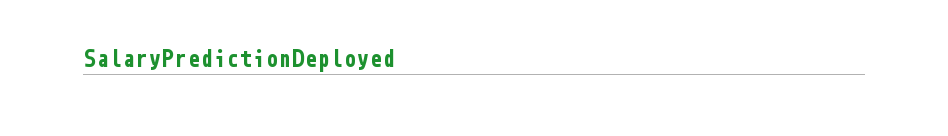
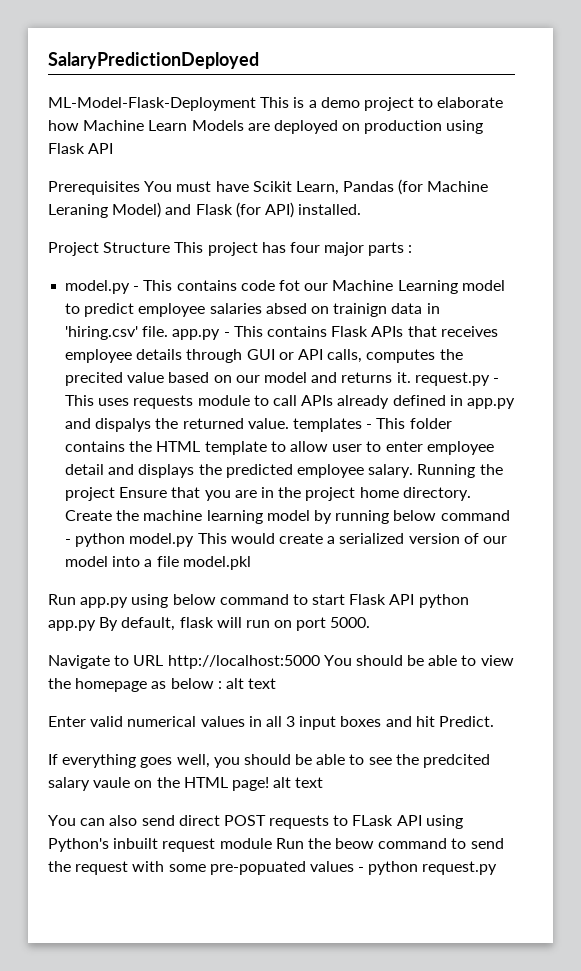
+ ML-Model-Flask-Deployment This is a demo project to elaborate how Machine Learn Models are deployed on production using Flask API
+ Prerequisites You must have Scikit Learn, Pandas (for Machine Leraning Model) and Flask (for API) installed.
+ Project Structure This project has four major parts :
+ model.py - This contains code fot our Machine Learning model to predict employee salaries absed on trainign data in 'hiring.csv' file. app.py - This contains Flask APIs that receives employee details through GUI or API calls, computes the precited value based on our model and returns it. request.py - This uses requests module to call APIs already defined in app.py and dispalys the returned value. templates - This folder contains the HTML template to allow user to enter employee detail and displays the predicted employee salary. Running the project Ensure that you are in the project home directory. Create the machine learning model by running below command - python model.py This would create a serialized version of our model into a file model.pkl
+ Run app.py using below command to start Flask API python app.py By default, flask will run on port 5000.
+ Navigate to URL http://localhost:5000 You should be able to view the homepage as below : alt text
+ Enter valid numerical values in all 3 input boxes and hit Predict.
+ If everything goes well, you should be able to see the predcited salary vaule on the HTML page! alt text
+ You can also send direct POST requests to FLask API using Python's inbuilt request module Run the beow command to send the request with some pre-popuated values - python request.py

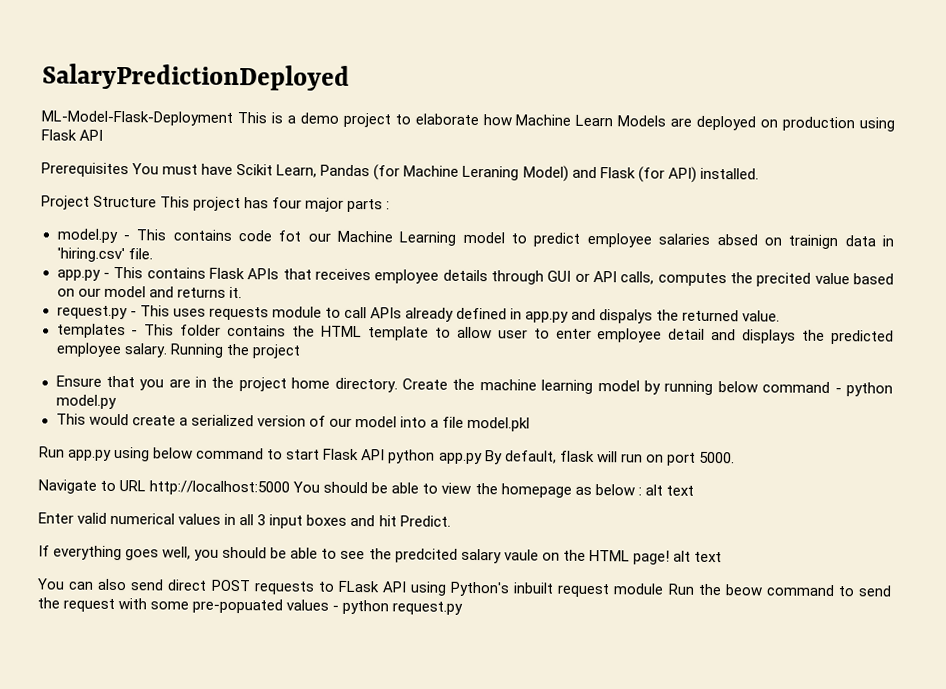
- model.py - This contains code fot our Machine Learning model to predict employee salaries absed on trainign data in 'hiring.csv' file. app.py - This contains Flask APIs that receives employee details through GUI or API calls, computes the precited value based on our model and returns it. request.py - This uses requests module to call APIs already defined in app.py and dispalys the returned value. templates - This folder contains the HTML template to allow user to enter employee detail and displays the predicted employee salary.
+ model.py - This contains code fot our Machine Learning model to predict employee salaries absed on trainign data in 'hiring.csv' file.
+ app.py - This contains Flask APIs that receives employee details through GUI or API calls, computes the precited value based on our model and returns it.
+ request.py - This uses requests module to call APIs already defined in app.py and dispalys the returned value.
+ templates - This folder contains the HTML template to allow user to enter employee detail and displays the predicted employee salary.
- Running the project Ensure that you are in the project home directory.
+ Running the project
+ Ensure that you are in the project home directory.
- Create the machine learning model by running below command - python model.py This would create a serialized version of our model into a file model.pkl
+ Create the machine learning model by running below command - python model.py
+ This would create a serialized version of our model into a file model.pkl

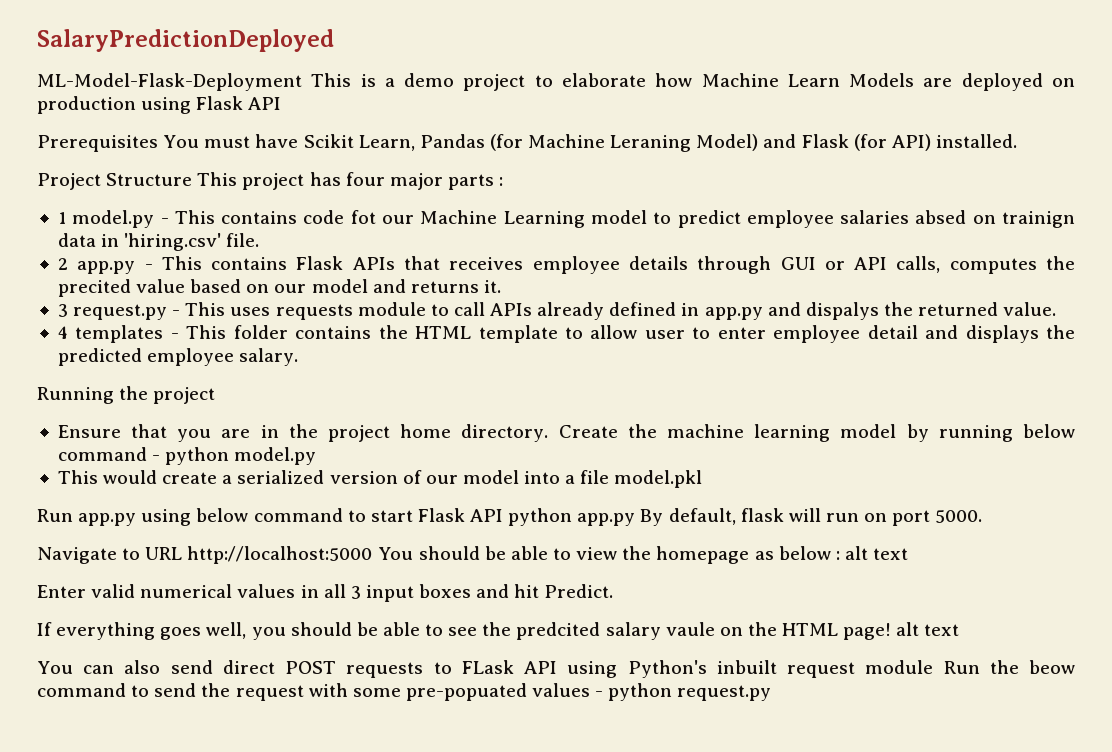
- model.py - This contains code fot our Machine Learning model to predict employee salaries absed on trainign data in 'hiring.csv' file.
+ 1 model.py - This contains code fot our Machine Learning model to predict employee salaries absed on trainign data in 'hiring.csv' file.
- app.py - This contains Flask APIs that receives employee details through GUI or API calls, computes the precited value based on our model and returns it.
+ 2 app.py - This contains Flask APIs that receives employee details through GUI or API calls, computes the precited value based on our model and returns it.
- request.py - This uses requests module to call APIs already defined in app.py and dispalys the returned value.
+ 3 request.py - This uses requests module to call APIs already defined in app.py and dispalys the returned value.
- templates - This folder contains the HTML template to allow user to enter employee detail and displays the predicted employee salary. Running the project
+ 4 templates - This folder contains the HTML template to allow user to enter employee detail and displays the predicted employee salary.
+ Running the project

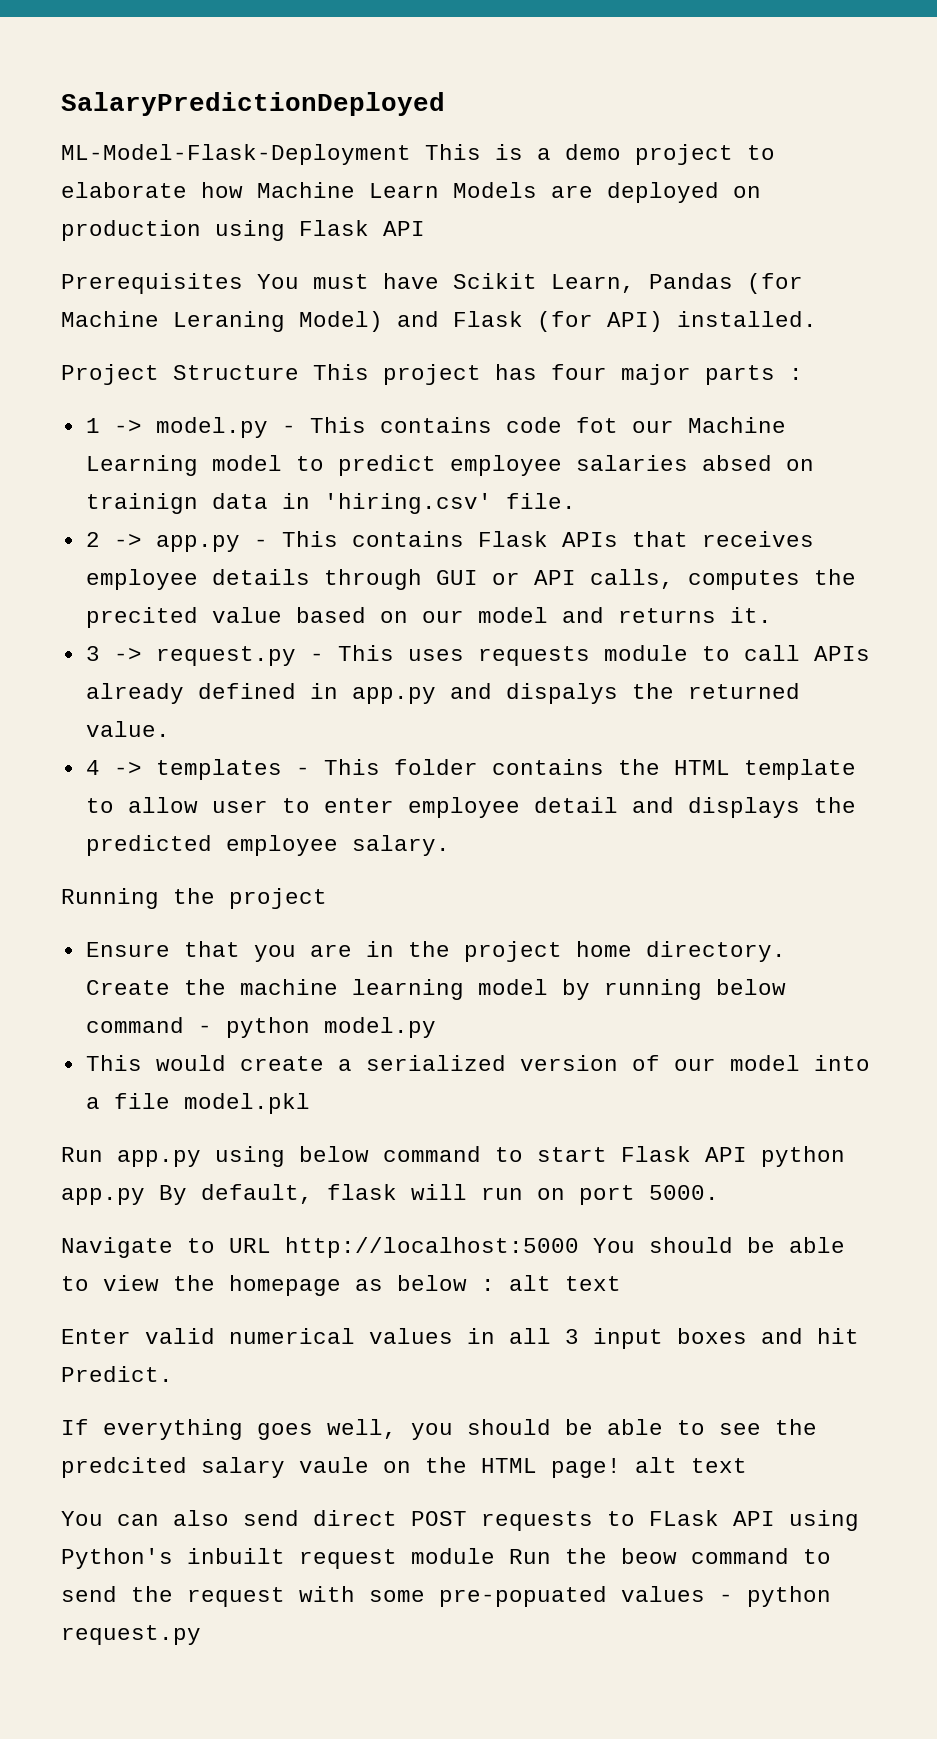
- 1 model.py - This contains code fot our Machine Learning model to predict employee salaries absed on trainign data in 'hiring.csv' file.
+ 1 -> model.py - This contains code fot our Machine Learning model to predict employee salaries absed on trainign data in 'hiring.csv' file.
- 2 app.py - This contains Flask APIs that receives employee details through GUI or API calls, computes the precited value based on our model and returns it.
+ 2 -> app.py - This contains Flask APIs that receives employee details through GUI or API calls, computes the precited value based on our model and returns it.
- 3 request.py - This uses requests module to call APIs already defined in app.py and dispalys the returned value.
+ 3 -> request.py - This uses requests module to call APIs already defined in app.py and dispalys the returned value.
- 4 templates - This folder contains the HTML template to allow user to enter employee detail and displays the predicted employee salary.
+ 4 -> templates - This folder contains the HTML template to allow user to enter employee detail and displays the predicted employee salary.

